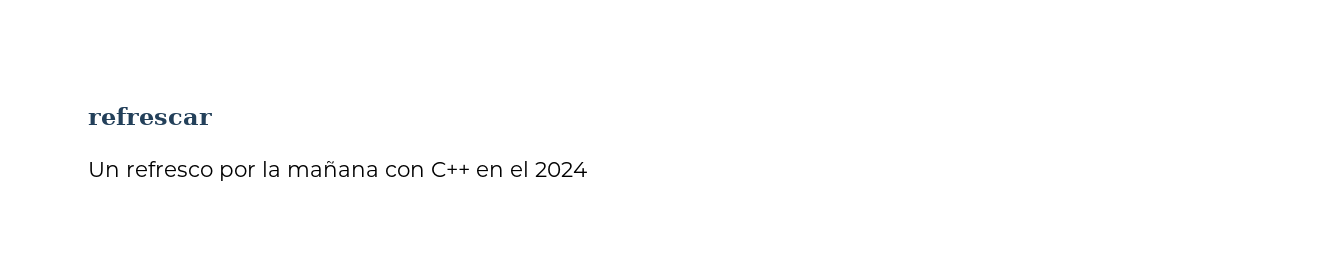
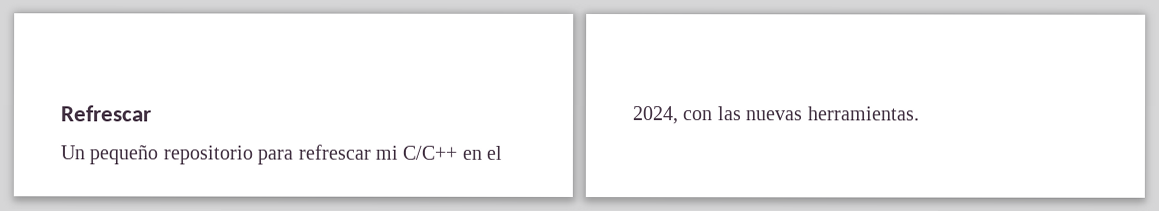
- refrescar
+ Refrescar
- Un refresco por la mañana con C++ en el 2024
+ Un pequeño repositorio para refrescar mi C/C++ en el 2024, con las nuevas herramientas.

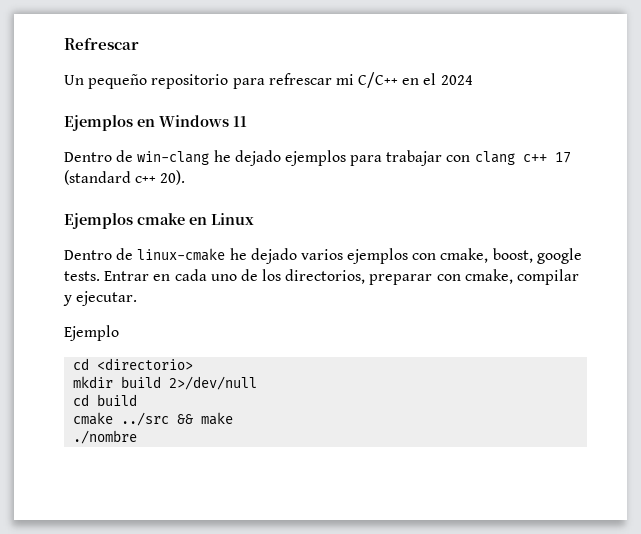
- Un pequeño repositorio para refrescar mi C/C++ en el 2024, con las nuevas herramientas.
+ Un pequeño repositorio para refrescar mi C/C++ en el 2024
+ Ejemplos en Windows 11
+ Dentro de win-clang he dejado ejemplos para trabajar con clang c++ 17 (standard c++ 20).
+ Ejemplos cmake en Linux
+ Dentro de linux-cmake he dejado varios ejemplos con cmake, boost, google tests. Entrar en cada uno de los directorios, preparar con cmake, compilar y ejecutar.
+ Ejemplo
+ cd <directorio>
+ mkdir build 2>/dev/null
+ cd build
+ cmake ../src && make
+ ./nombre

